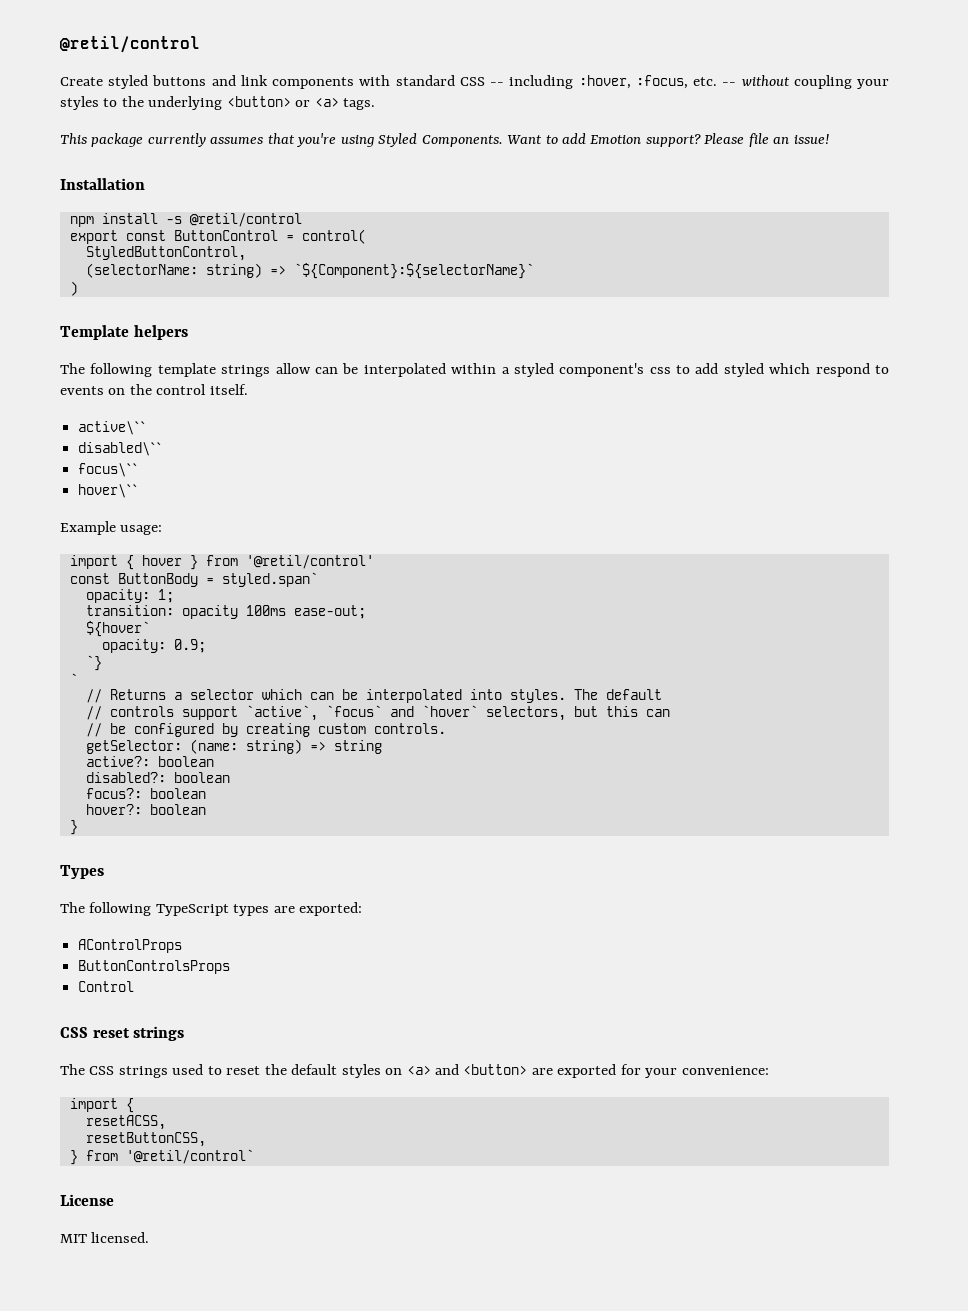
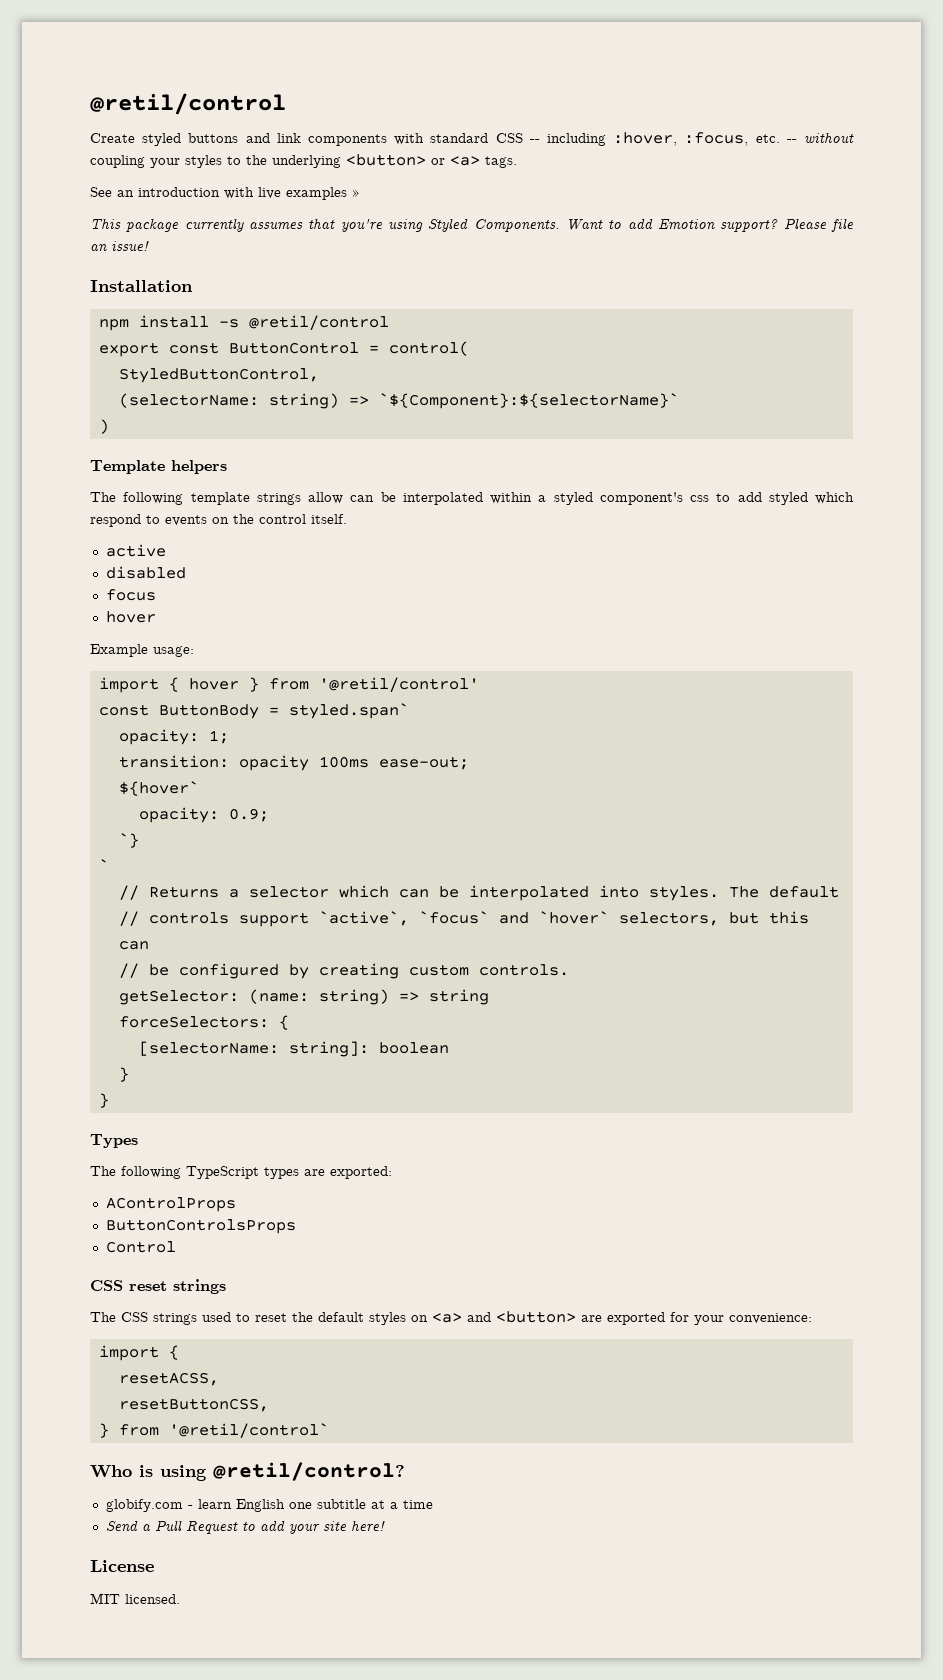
+ See an introduction with live examples »
- active\``
- disabled\``
- focus\``
- hover\``
+ active
+ disabled
+ focus
+ hover
- active?: boolean
- disabled?: boolean
- focus?: boolean
- hover?: boolean
+ forceSelectors: {
+ [selectorName: string]: boolean
+ }
+ Who is using @retil/control?
+ globify.com - learn English one subtitle at a time
+ Send a Pull Request to add your site here!

